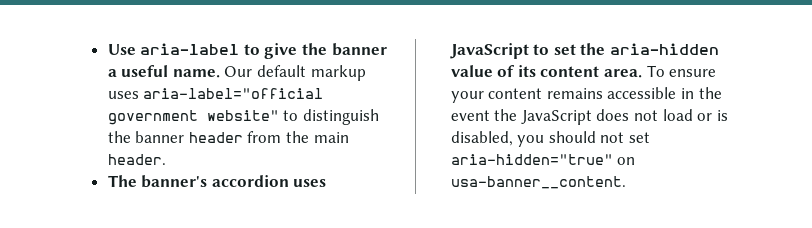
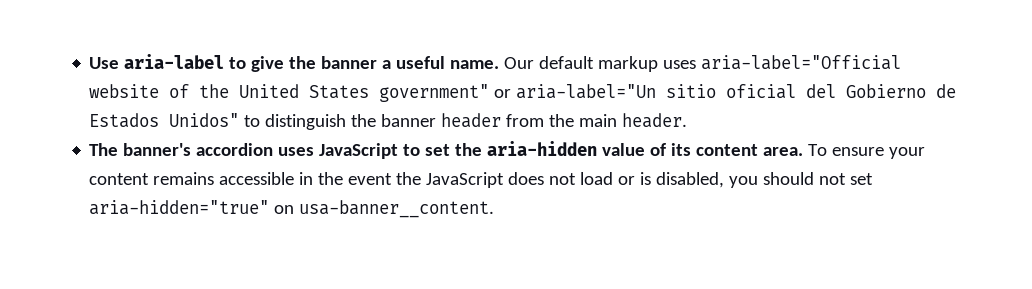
- Our default markup uses aria-label="official government website" to distinguish the banner header from the main header.
+ Our default markup uses aria-label="Official website of the United States government" or aria-label="Un sitio oficial del Gobierno de Estados Unidos" to distinguish the banner header from the main header.

